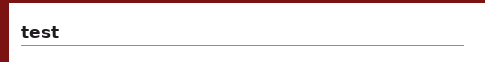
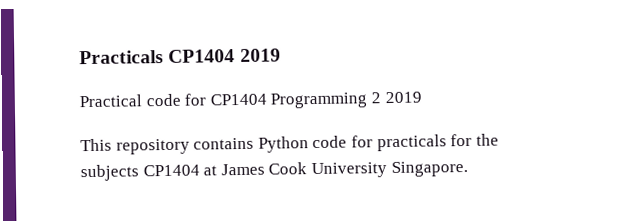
- test
+ Practicals CP1404 2019
+ Practical code for CP1404 Programming 2 2019
+ This repository contains Python code for practicals for the subjects CP1404 at James Cook University Singapore.

